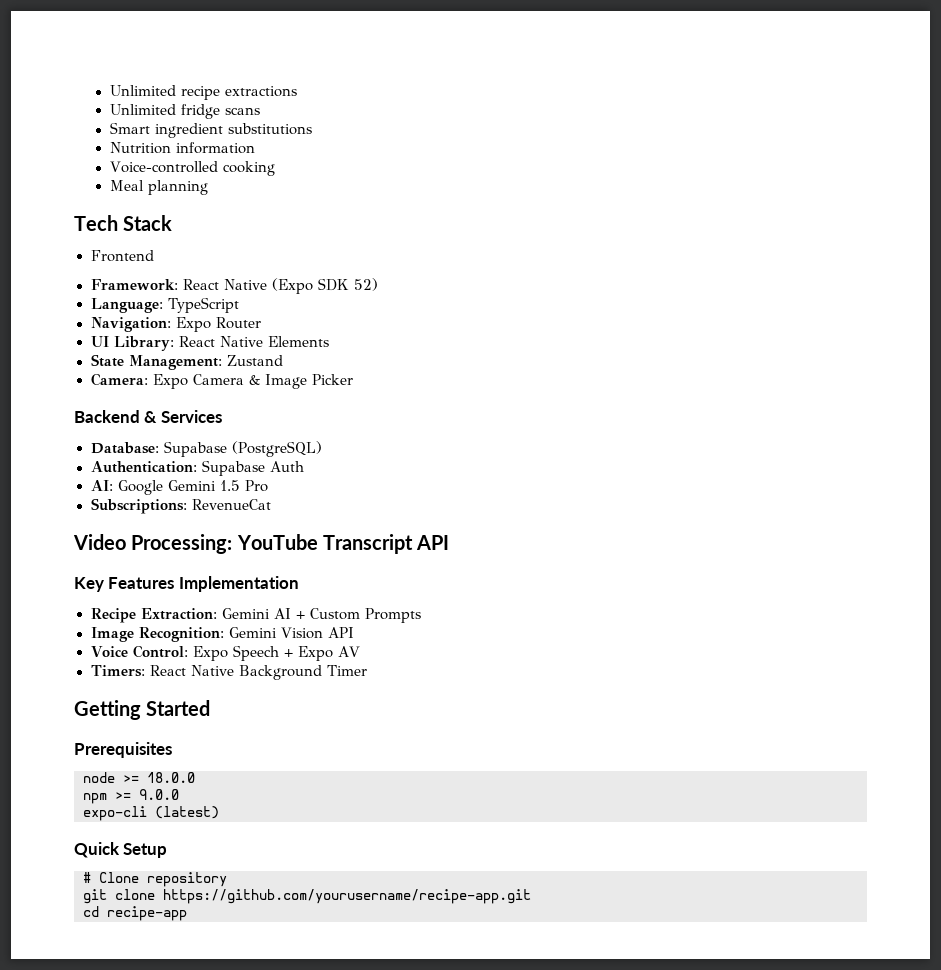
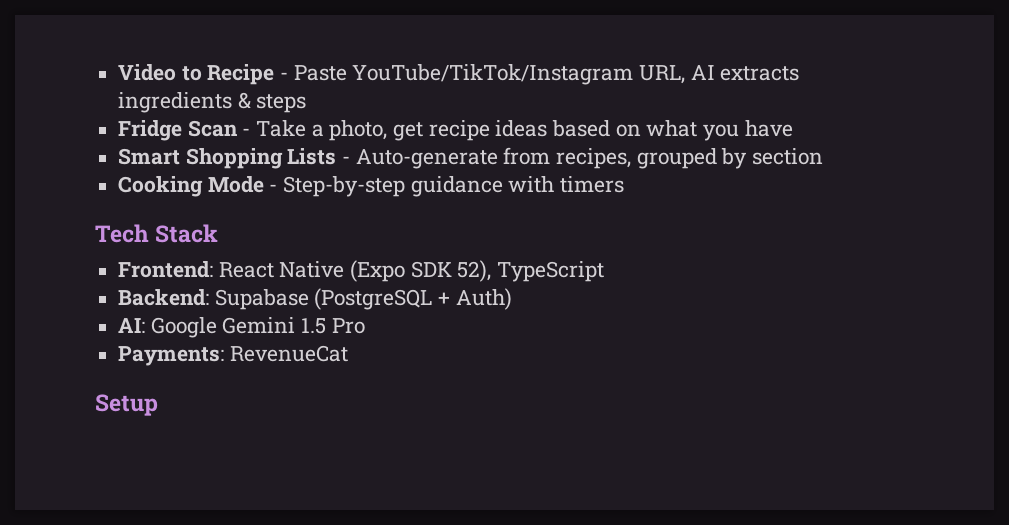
- Unlimited recipe extractions
- Unlimited fridge scans
- Smart ingredient substitutions
- Nutrition information
- Voice-controlled cooking
- Meal planning
+ Video to Recipe - Paste YouTube/TikTok/Instagram URL, AI extracts ingredients & steps
+ Fridge Scan - Take a photo, get recipe ideas based on what you have
+ Smart Shopping Lists - Auto-generate from recipes, grouped by section
+ Cooking Mode - Step-by-step guidance with timers
- Frontend
- Framework: React Native (Expo SDK 52)
- Language: TypeScript
+ Frontend: React Native (Expo SDK 52), TypeScript
- Navigation: Expo Router
- UI Library: React Native Elements
- State Management: Zustand
- Camera: Expo Camera & Image Picker
- Backend & Services
- Database: Supabase (PostgreSQL)
- Authentication: Supabase Auth
+ Backend: Supabase (PostgreSQL + Auth)
- Subscriptions: RevenueCat
+ Payments: RevenueCat
- Video Processing: YouTube Transcript API
- Key Features Implementation
- Recipe Extraction: Gemini AI + Custom Prompts
- Image Recognition: Gemini Vision API
- Voice Control: Expo Speech + Expo AV
- Timers: React Native Background Timer
- Getting Started
- Prerequisites
- node >= 18.0.0
- npm >= 9.0.0
- expo-cli (latest)
- Quick Setup
- # Clone repository
- git clone https://github.com/yourusername/recipe-app.git
- cd recipe-app
+ Setup

